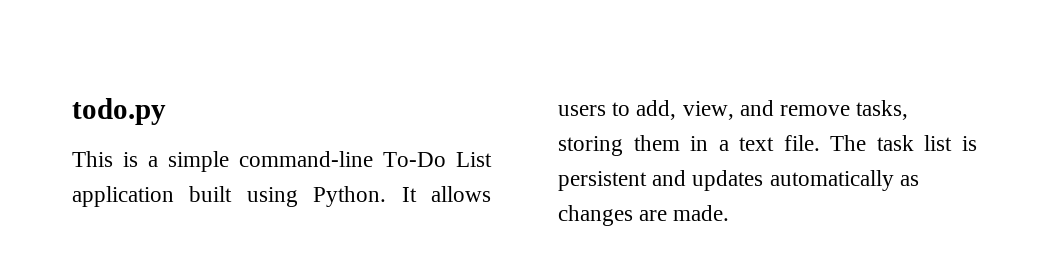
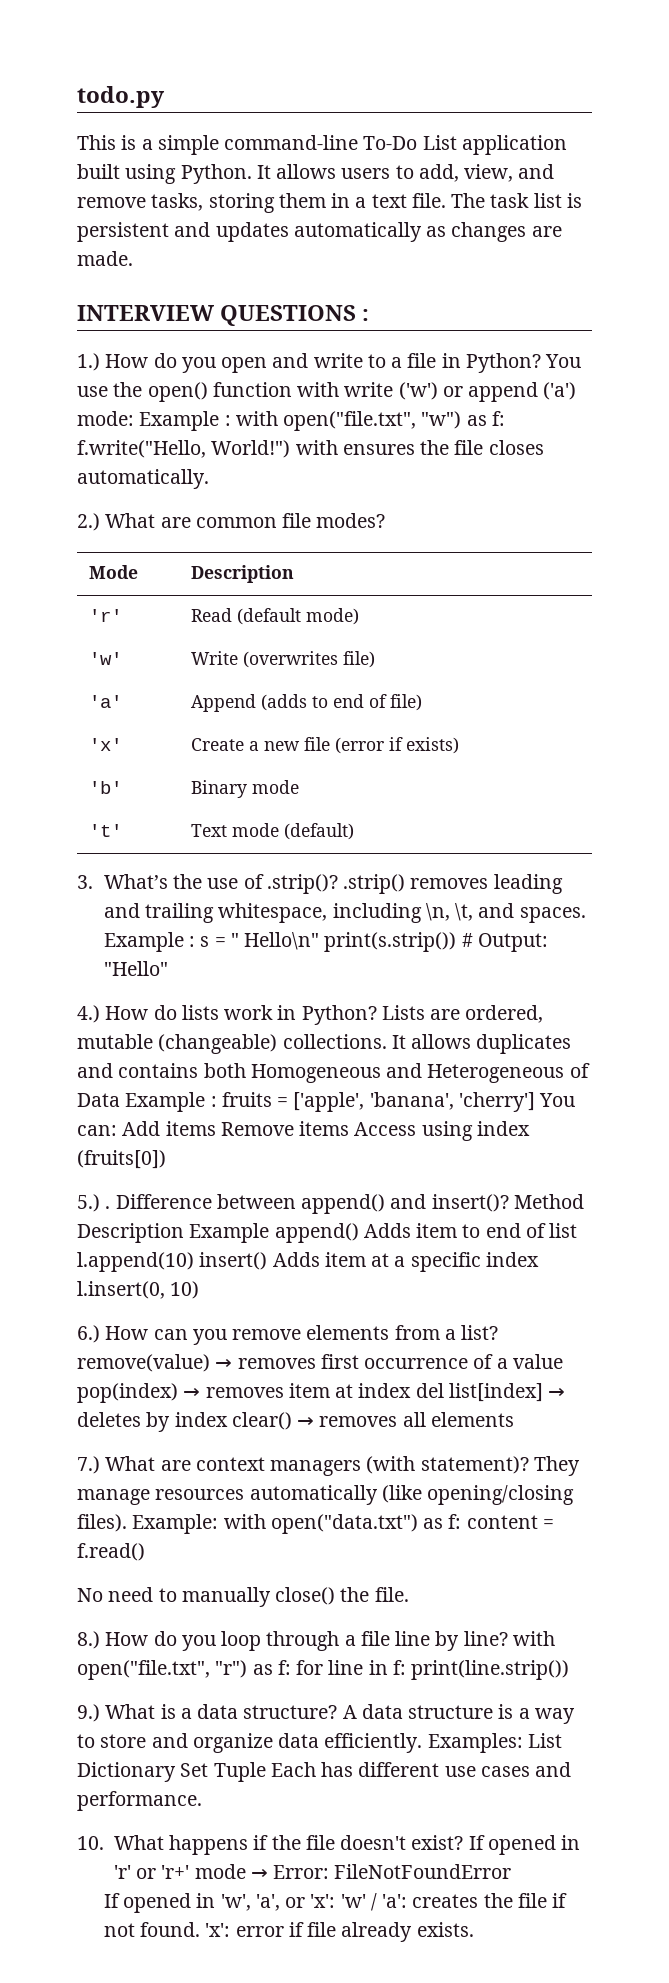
+ INTERVIEW QUESTIONS :
+ 1.) How do you open and write to a file in Python? You use the open() function with write ('w') or append ('a') mode: Example : with open("file.txt", "w") as f: f.write("Hello, World!") with ensures the file closes automatically.
+ 2.) What are common file modes?
+ Mode | Description
+ 'r' | Read (default mode)
+ 'w' | Write (overwrites file)
+ 'a' | Append (adds to end of file)
+ 'x' | Create a new file (error if exists)
+ 'b' | Binary mode
+ 't' | Text mode (default)
+ 3. What’s the use of .strip()? .strip() removes leading and trailing whitespace, including \n, \t, and spaces. Example : s = " Hello\n" print(s.strip()) # Output: "Hello"
+ 4.) How do lists work in Python? Lists are ordered, mutable (changeable) collections. It allows duplicates and contains both Homogeneous and Heterogeneous of Data Example : fruits = ['apple', 'banana', 'cherry'] You can: Add items Remove items Access using index (fruits[0])
+ 5.) . Difference between append() and insert()? Method Description Example append() Adds item to end of list l.append(10) insert() Adds item at a specific index l.insert(0, 10)
+ 6.) How can you remove elements from a list? remove(value) → removes first occurrence of a value pop(index) → removes item at index del list[index] → deletes by index clear() → removes all elements
+ 7.) What are context managers (with statement)? They manage resources automatically (like opening/closing files). Example: with open("data.txt") as f: content = f.read()
+ No need to manually close() the file.
+ 8.) How do you loop through a file line by line? with open("file.txt", "r") as f: for line in f: print(line.strip())
+ 9.) What is a data structure? A data structure is a way to store and organize data efficiently. Examples: List Dictionary Set Tuple Each has different use cases and performance.
+ 10. What happens if the file doesn't exist? If opened in 'r' or 'r+' mode → Error: FileNotFoundError
+ If opened in 'w', 'a', or 'x': 'w' / 'a': creates the file if not found. 'x': error if file already exists.

